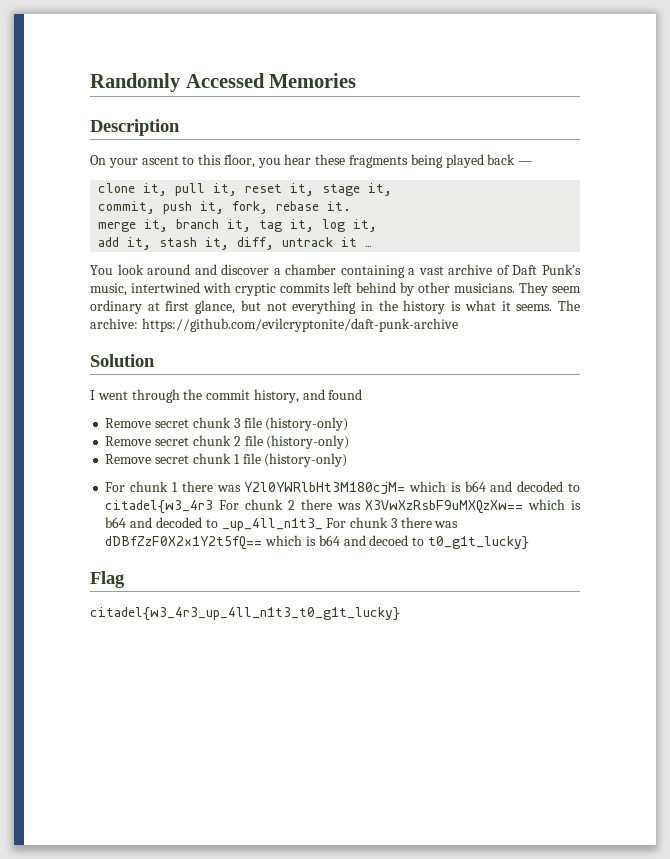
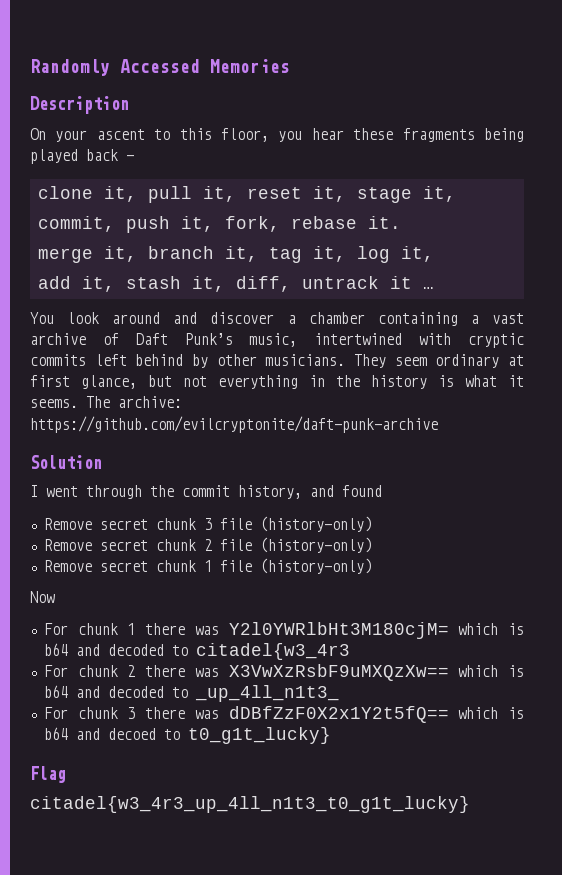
+ Now
- For chunk 1 there was Y2l0YWRlbHt3M180cjM= which is b64 and decoded to citadel{w3_4r3 For chunk 2 there was X3VwXzRsbF9uMXQzXw== which is b64 and decoded to _up_4ll_n1t3_ For chunk 3 there was dDBfZzF0X2x1Y2t5fQ== which is b64 and decoed to t0_g1t_lucky}
+ For chunk 1 there was Y2l0YWRlbHt3M180cjM= which is b64 and decoded to citadel{w3_4r3
+ For chunk 2 there was X3VwXzRsbF9uMXQzXw== which is b64 and decoded to _up_4ll_n1t3_
+ For chunk 3 there was dDBfZzF0X2x1Y2t5fQ== which is b64 and decoed to t0_g1t_lucky}

